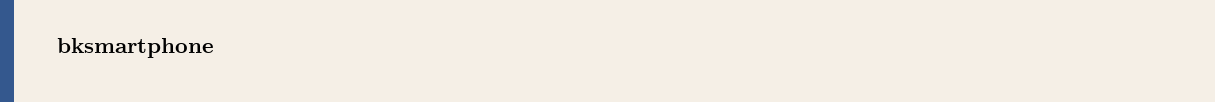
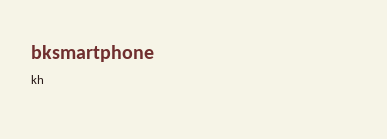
+ kh

